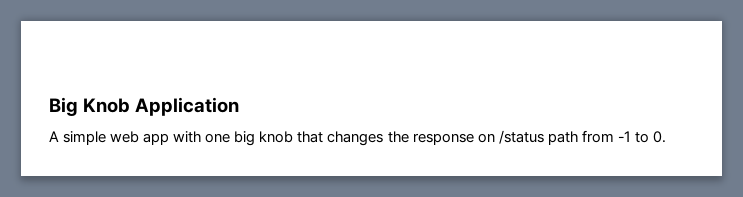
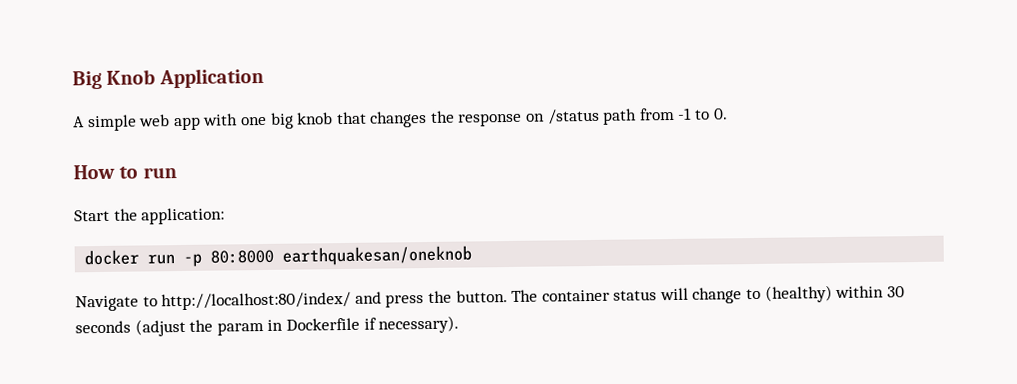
+ How to run
+ Start the application:
+ docker run -p 80:8000 earthquakesan/oneknob
+ Navigate to http://localhost:80/index/ and press the button. The container status will change to (healthy) within 30 seconds (adjust the param in Dockerfile if necessary).

